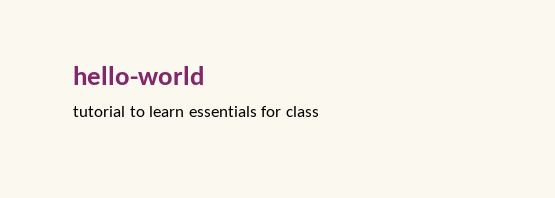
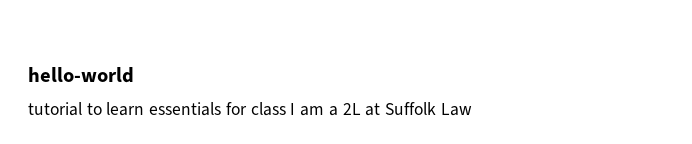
- tutorial to learn essentials for class
+ tutorial to learn essentials for class I am a 2L at Suffolk Law

